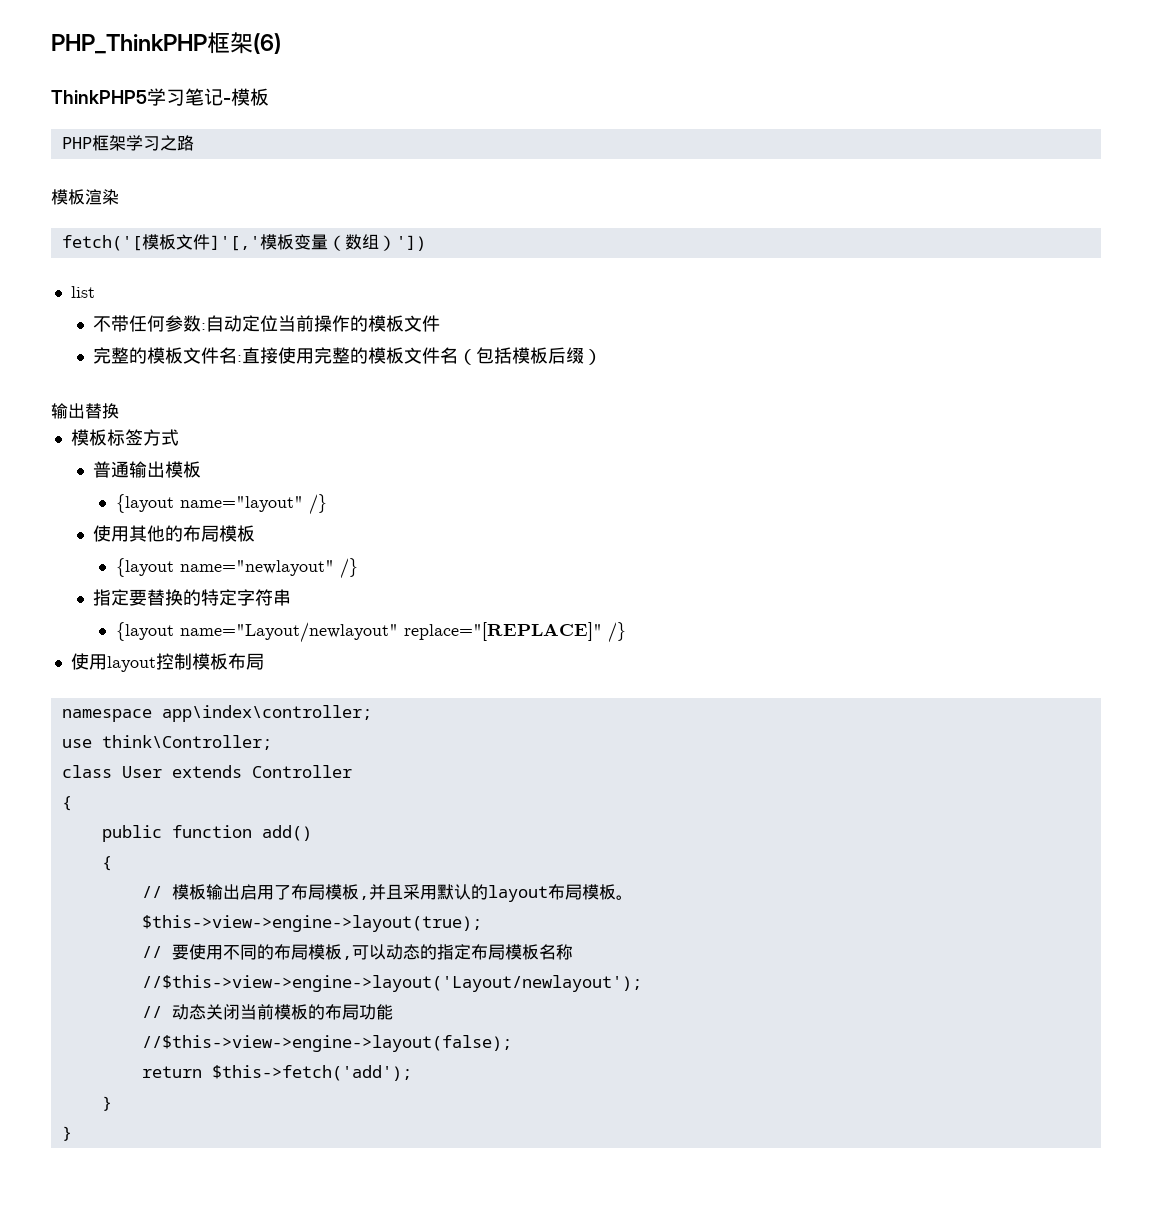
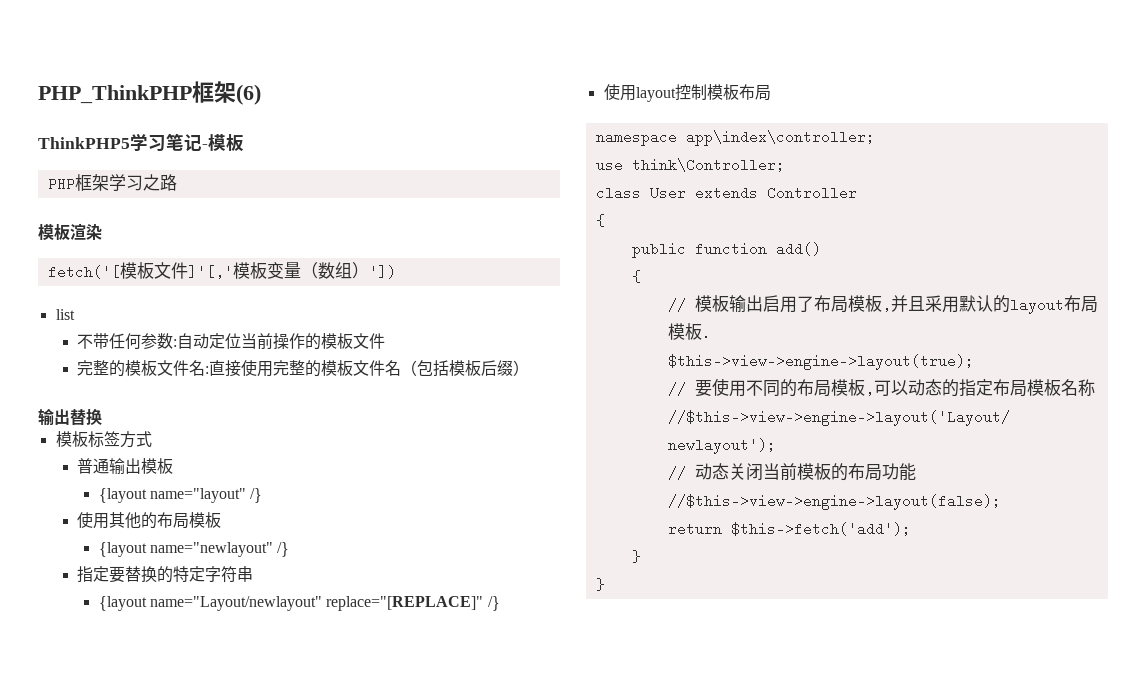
- // 模板输出启用了布局模板,并且采用默认的layout布局模板。
+ // 模板输出启用了布局模板,并且采用默认的layout布局模板.

